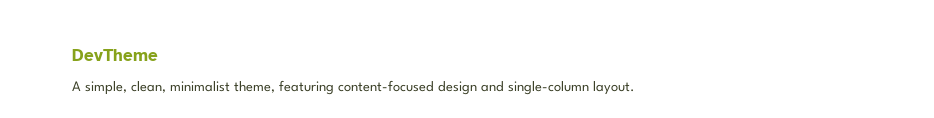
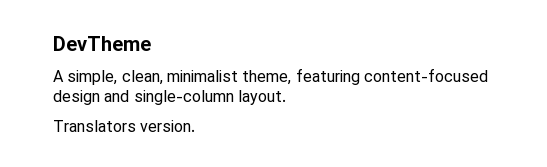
+ Translators version.

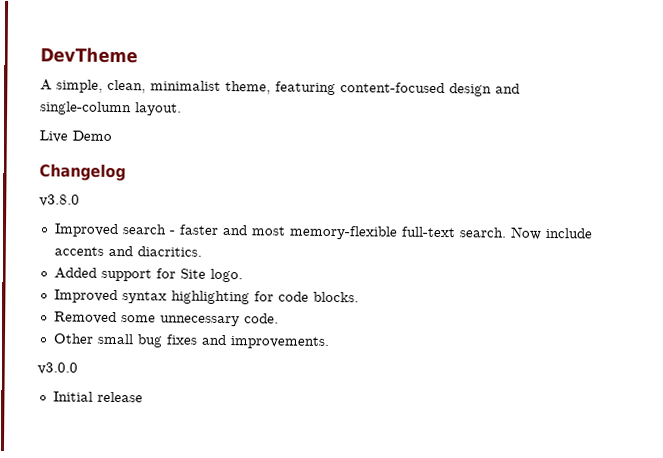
- Translators version.
+ Live Demo
+ Changelog
+ v3.8.0
+ Improved search - faster and most memory-flexible full-text search. Now include accents and diacritics.
+ Added support for Site logo.
+ Improved syntax highlighting for code blocks.
+ Removed some unnecessary code.
+ Other small bug fixes and improvements.
+ v3.0.0
+ Initial release

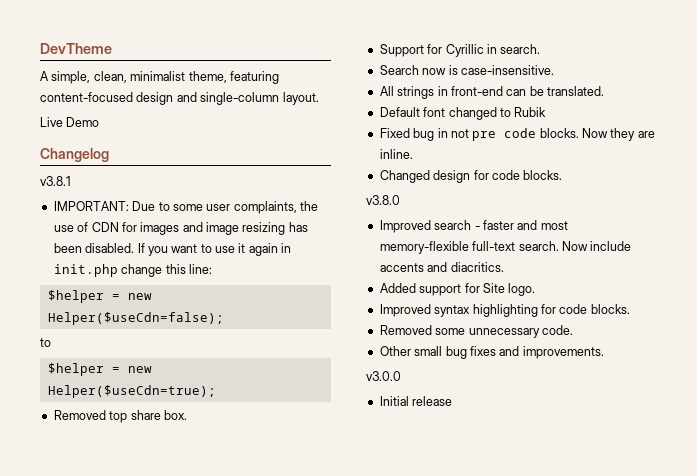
+ v3.8.1
+ IMPORTANT: Due to some user complaints, the use of CDN for images and image resizing has been disabled. If you want to use it again in init.php change this line:
+ $helper = new Helper($useCdn=false);
+ to
+ $helper = new Helper($useCdn=true);
+ Removed top share box.
+ Support for Cyrillic in search.
+ Search now is case-insensitive.
+ All strings in front-end can be translated.
+ Default font changed to Rubik
+ Fixed bug in not pre code blocks. Now they are inline.
+ Changed design for code blocks.

